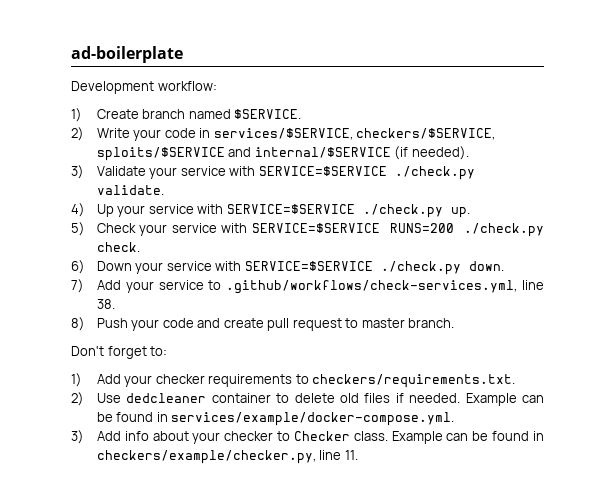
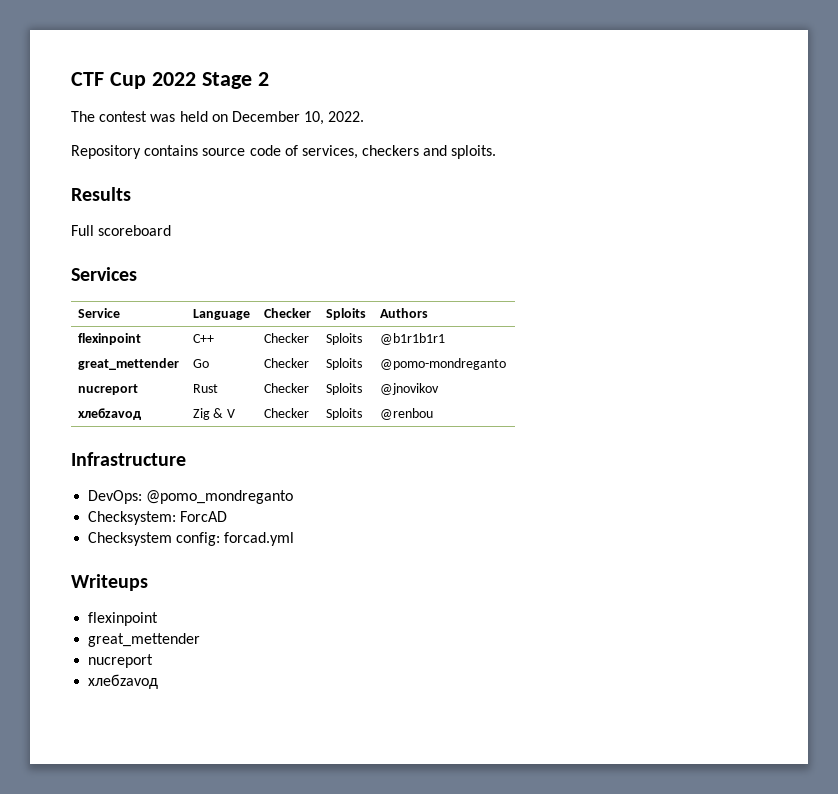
- ad-boilerplate
- Development workflow:
- 1) Create branch named $SERVICE.
- 2) Write your code in services/$SERVICE, checkers/$SERVICE, sploits/$SERVICE and internal/$SERVICE (if needed).
- 3) Validate your service with SERVICE=$SERVICE ./check.py validate.
- 4) Up your service with SERVICE=$SERVICE ./check.py up.
- 5) Check your service with SERVICE=$SERVICE RUNS=200 ./check.py check.
- 6) Down your service with SERVICE=$SERVICE ./check.py down.
- 7) Add your service to .github/workflows/check-services.yml, line 38.
- 8) Push your code and create pull request to master branch.
- Don't forget to:
- 1) Add your checker requirements to checkers/requirements.txt.
- 2) Use dedcleaner container to delete old files if needed. Example can be found in services/example/docker-compose.yml.
- 3) Add info about your checker to Checker class. Example can be found in checkers/example/checker.py, line 11.
+ CTF Cup 2022 Stage 2
+ The contest was held on December 10, 2022.
+ Repository contains source code of services, checkers and sploits.
+ Results
+ Full scoreboard
+ Services
+ Service | Language | Checker | Sploits | Authors
+ flexinpoint | C++ | Checker | Sploits | @b1r1b1r1
+ great_mettender | Go | Checker | Sploits | @pomo-mondreganto
+ nucreport | Rust | Checker | Sploits | @jnovikov
+ хлебzаvод | Zig & V | Checker | Sploits | @renbou
+ Infrastructure
+ DevOps: @pomo_mondreganto
+ Checksystem: ForcAD
+ Checksystem config: forcad.yml
+ Writeups
+ flexinpoint
+ great_mettender
+ nucreport
+ хлебzаvод

